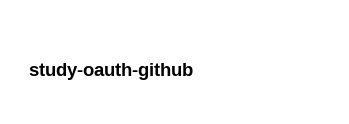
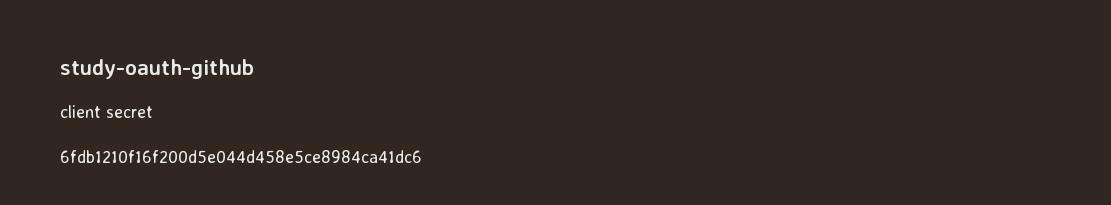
+ client secret
+ 6fdb1210f16f200d5e044d458e5ce8984ca41dc6

